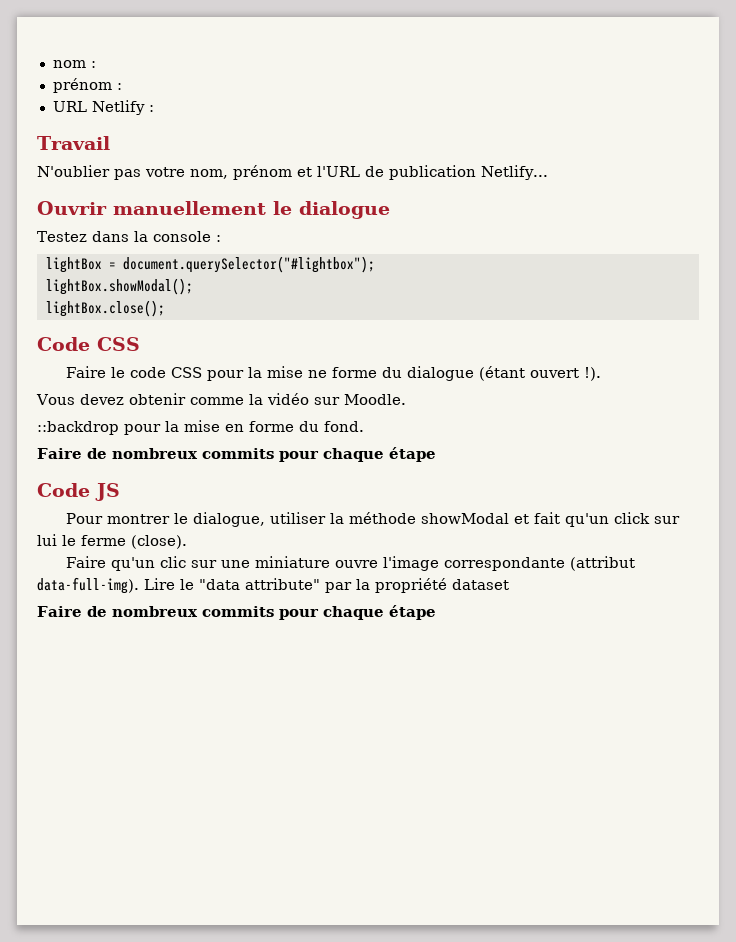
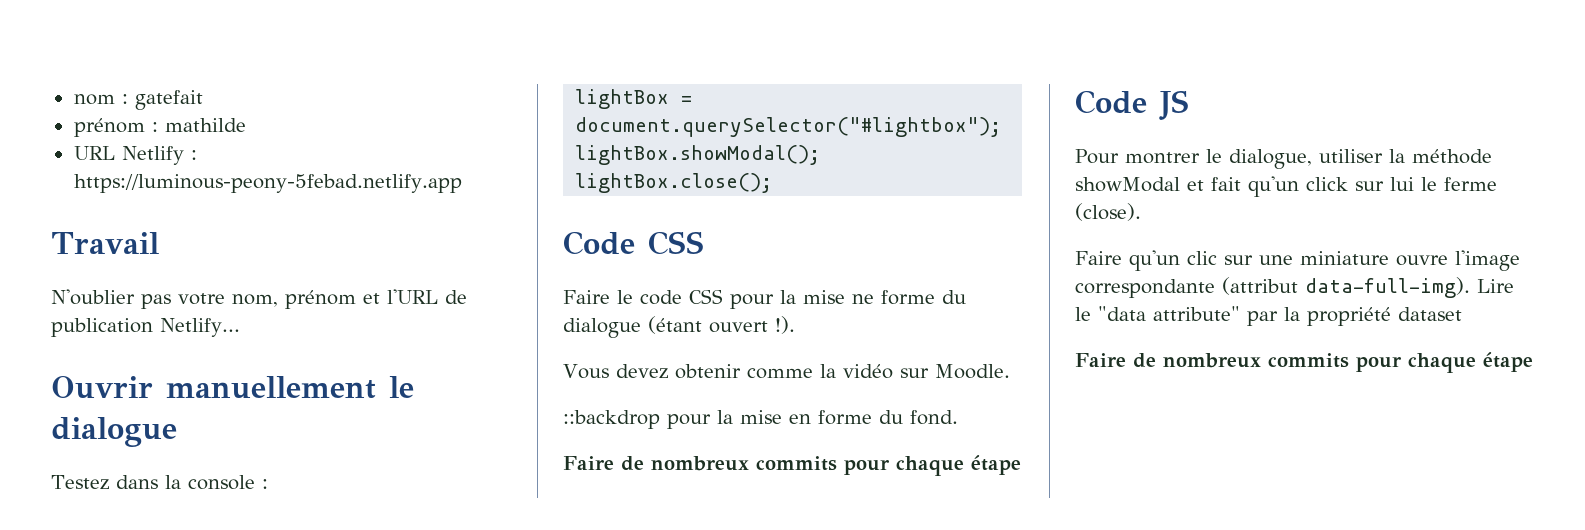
- nom :
+ nom : gatefait
- prénom :
+ prénom : mathilde
- URL Netlify :
+ URL Netlify : https://luminous-peony-5febad.netlify.app

